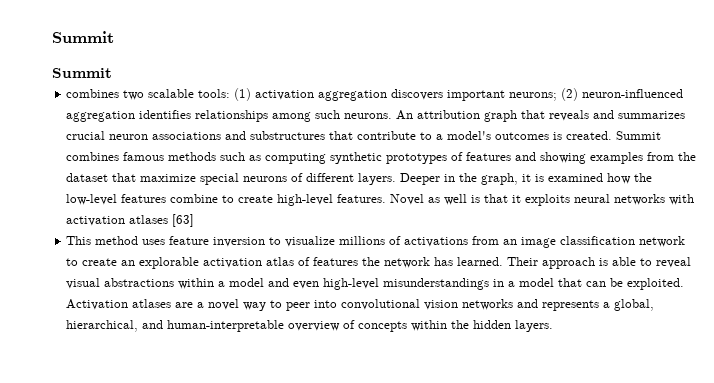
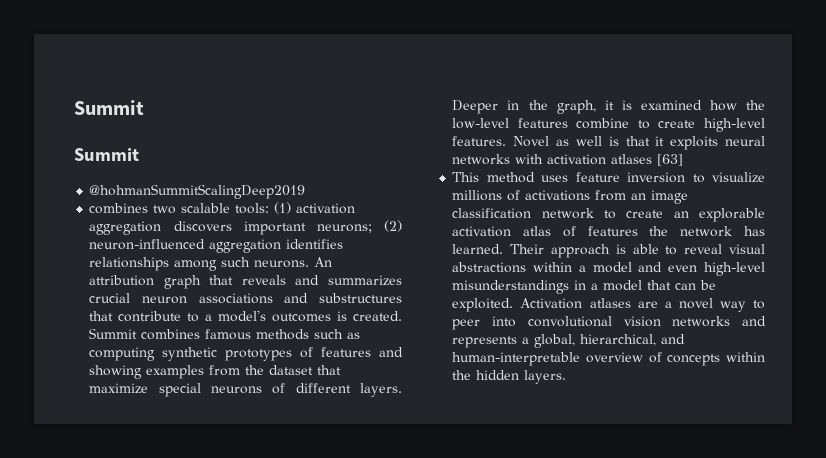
+ @hohmanSummitScalingDeep2019

